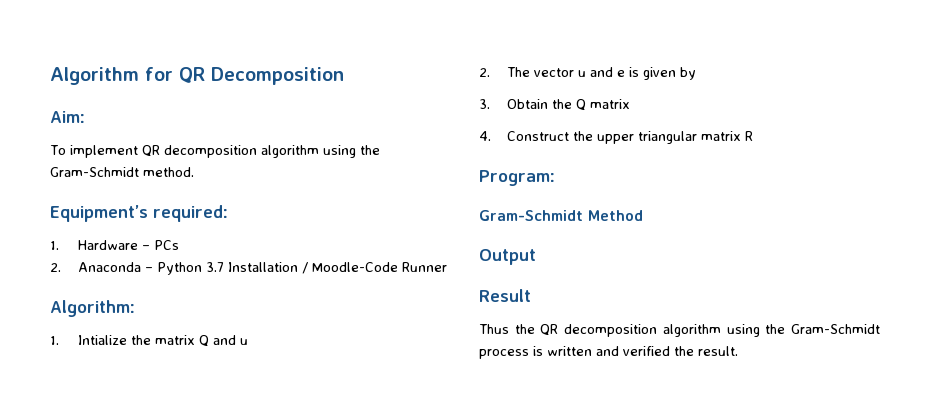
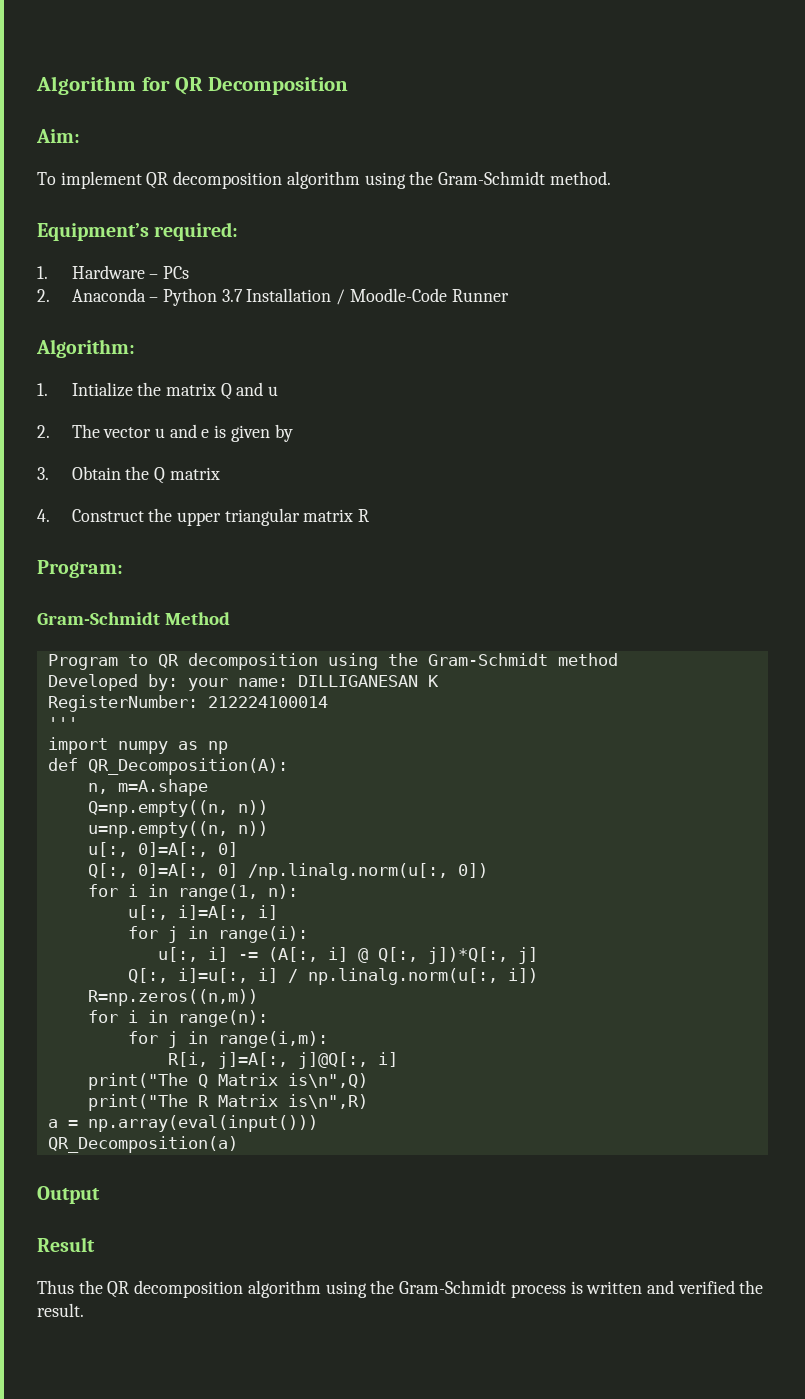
+ Program to QR decomposition using the Gram-Schmidt method
+ Developed by: your name: DILLIGANESAN K
+ RegisterNumber: 212224100014
+ '''
+ import numpy as np
+ def QR_Decomposition(A):
+ n, m=A.shape
+ Q=np.empty((n, n))
+ u=np.empty((n, n))
+ u[:, 0]=A[:, 0]
+ Q[:, 0]=A[:, 0] /np.linalg.norm(u[:, 0])
+ for i in range(1, n):
+ u[:, i]=A[:, i]
+ for j in range(i):
+ u[:, i] -= (A[:, i] @ Q[:, j])*Q[:, j]
+ Q[:, i]=u[:, i] / np.linalg.norm(u[:, i])
+ R=np.zeros((n,m))
+ for i in range(n):
+ for j in range(i,m):
+ R[i, j]=A[:, j]@Q[:, i]
+ print("The Q Matrix is\n",Q)
+ print("The R Matrix is\n",R)
+ a = np.array(eval(input()))
+ QR_Decomposition(a)

